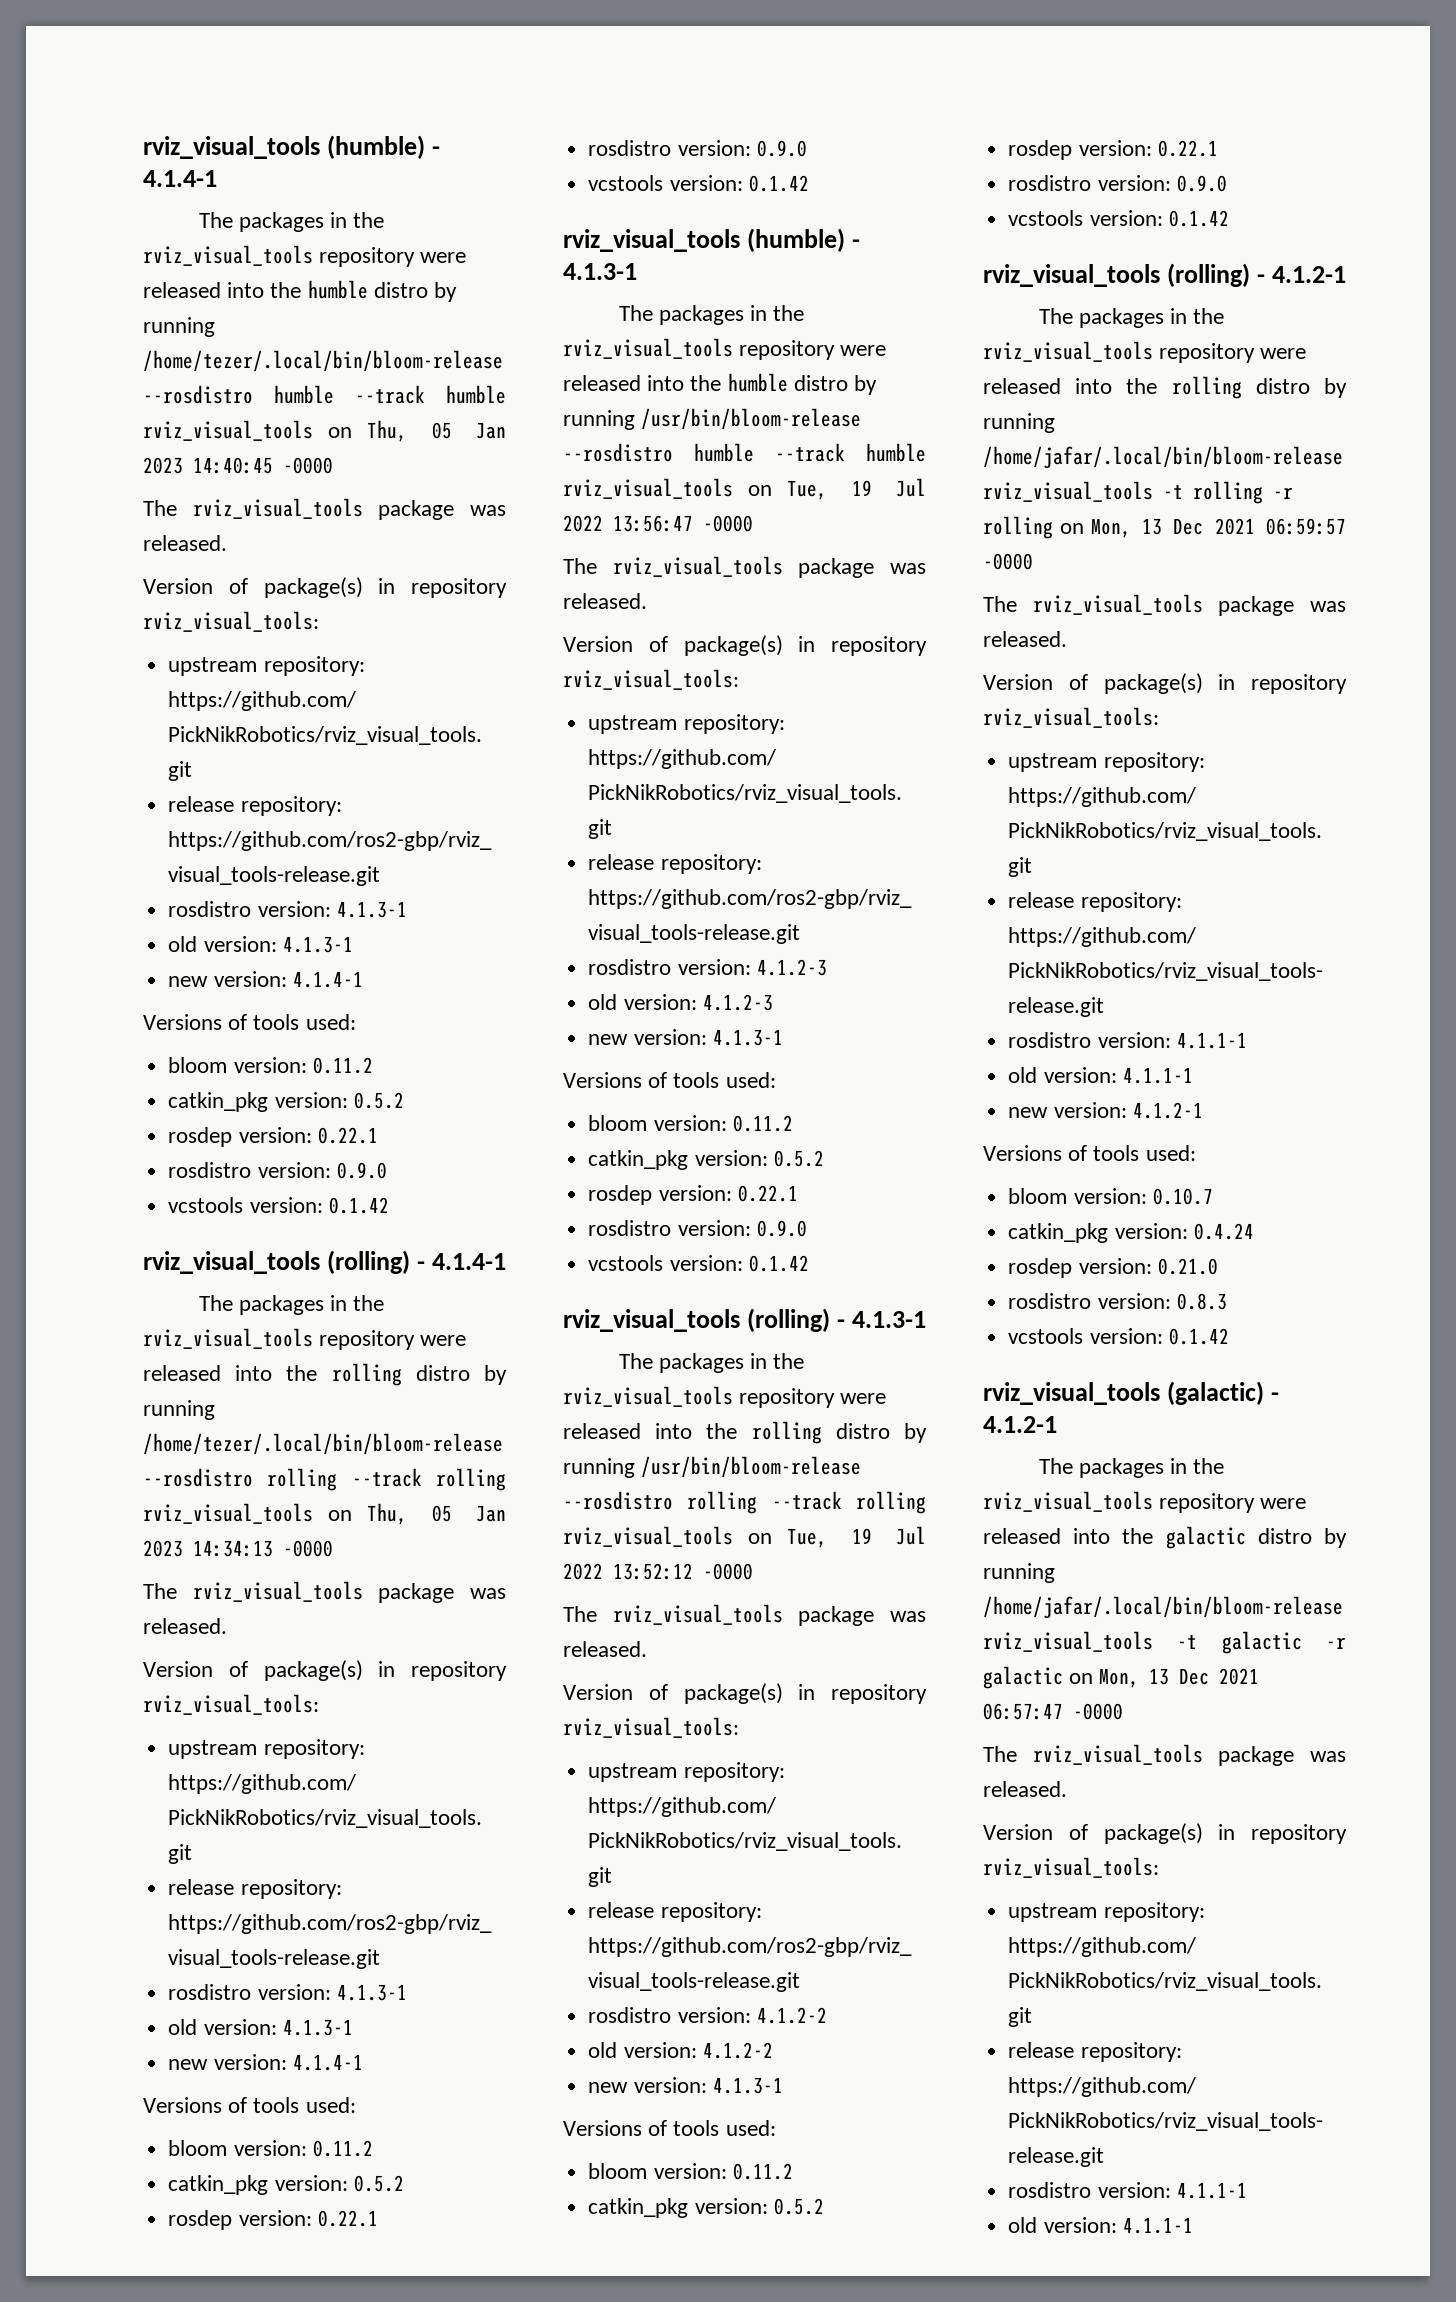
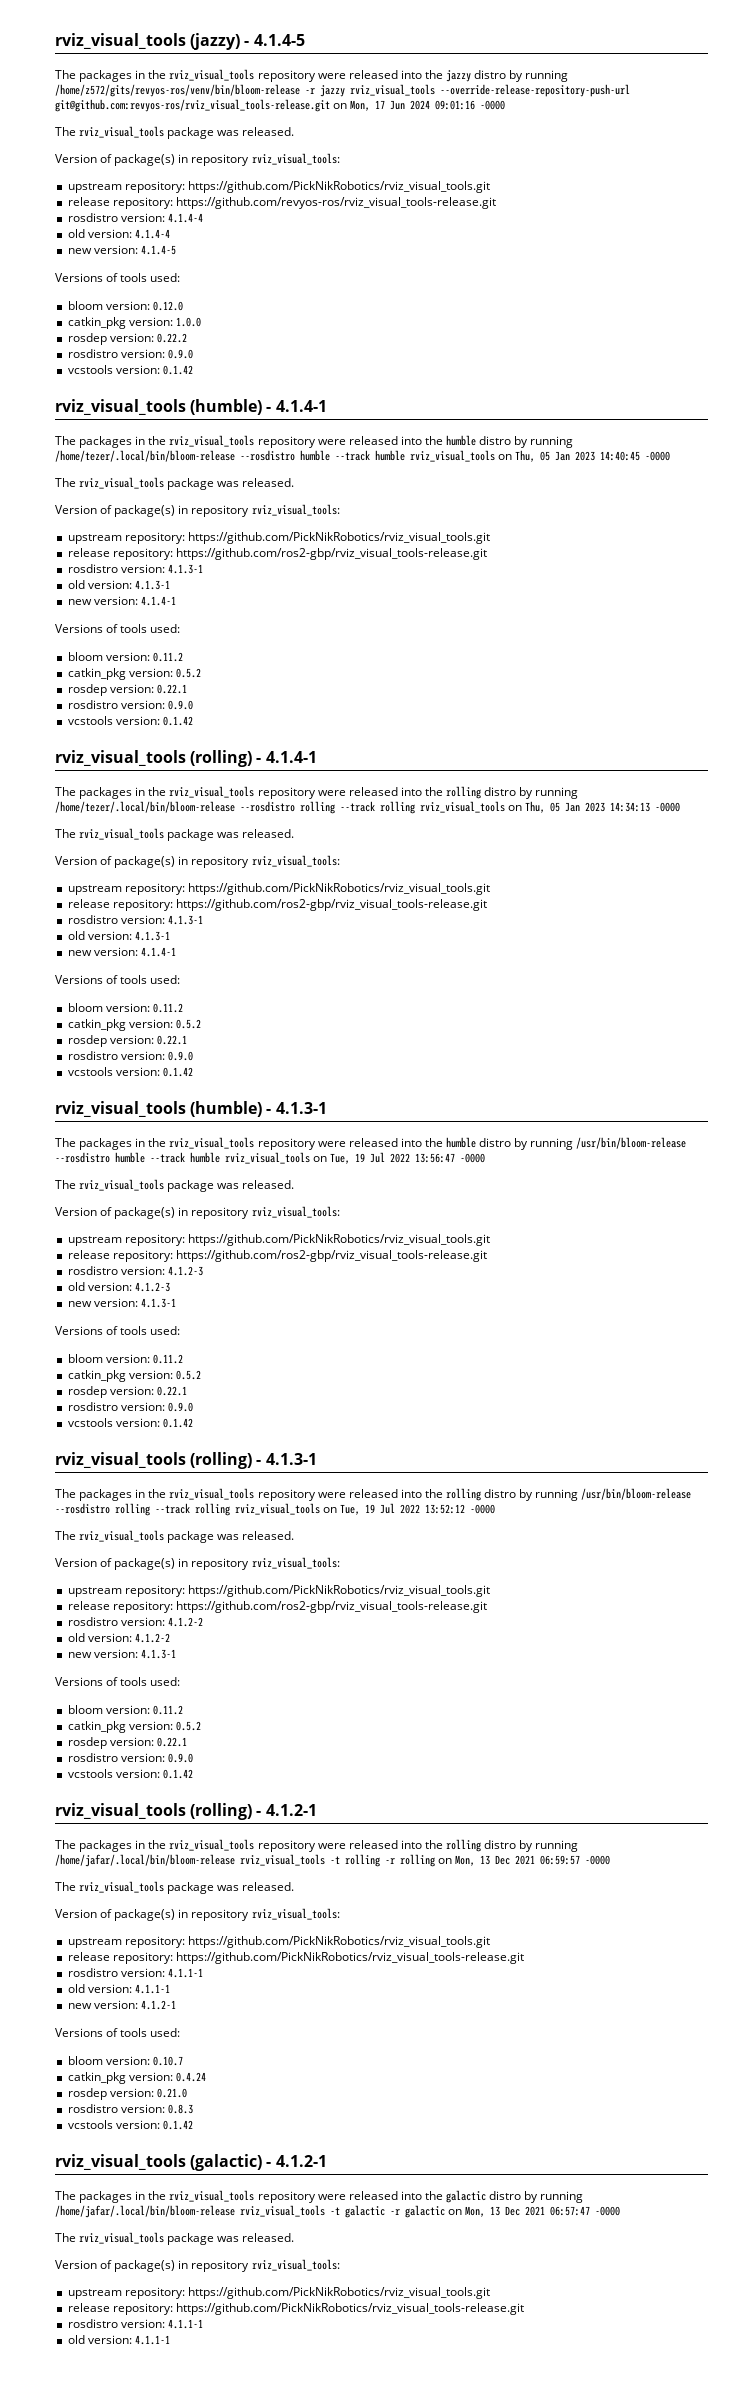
+ rviz_visual_tools (jazzy) - 4.1.4-5
+ The packages in the rviz_visual_tools repository were released into the jazzy distro by running /home/z572/gits/revyos-ros/venv/bin/bloom-release -r jazzy rviz_visual_tools --override-release-repository-push-url git@github.com:revyos-ros/rviz_visual_tools-release.git on Mon, 17 Jun 2024 09:01:16 -0000
+ The rviz_visual_tools package was released.
+ Version of package(s) in repository rviz_visual_tools:
+ upstream repository: https://github.com/PickNikRobotics/rviz_visual_tools.git
+ release repository: https://github.com/revyos-ros/rviz_visual_tools-release.git
+ rosdistro version: 4.1.4-4
+ old version: 4.1.4-4
+ new version: 4.1.4-5
+ Versions of tools used:
+ bloom version: 0.12.0
+ catkin_pkg version: 1.0.0
+ rosdep version: 0.22.2
+ rosdistro version: 0.9.0
+ vcstools version: 0.1.42

